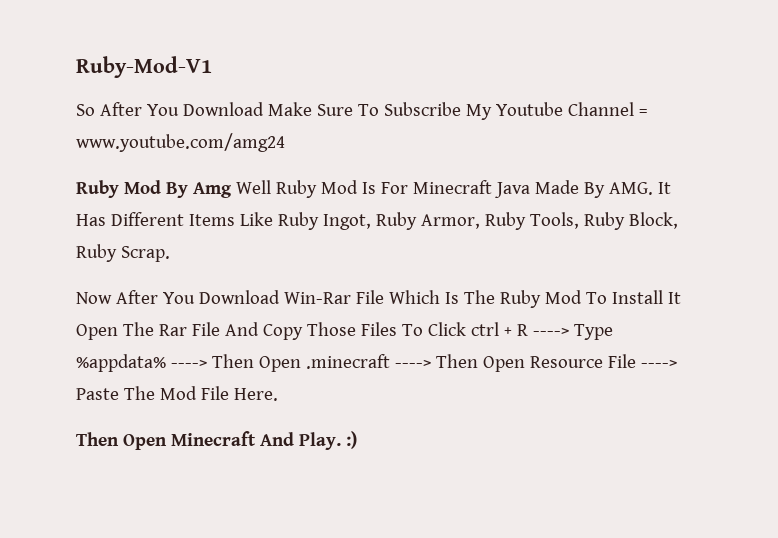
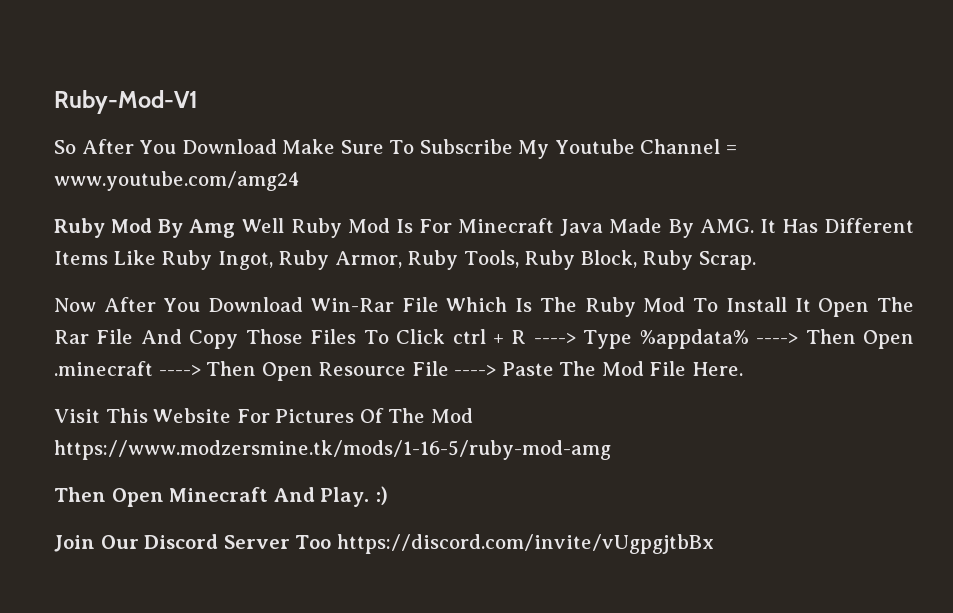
+ Visit This Website For Pictures Of The Mod https://www.modzersmine.tk/mods/1-16-5/ruby-mod-amg
+ Join Our Discord Server Too https://discord.com/invite/vUgpgjtbBx

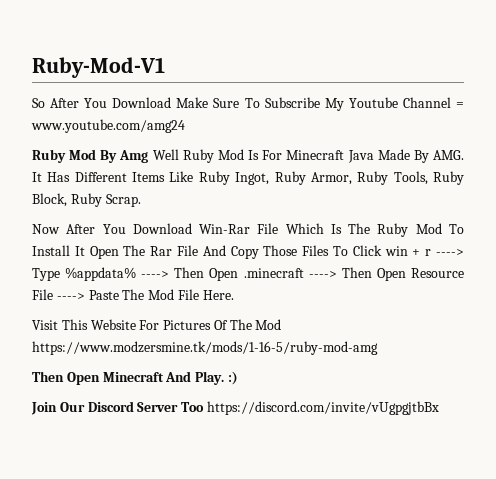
- Now After You Download Win-Rar File Which Is The Ruby Mod To Install It Open The Rar File And Copy Those Files To Click ctrl + R ----> Type %appdata% ----> Then Open .minecraft ----> Then Open Resource File ----> Paste The Mod File Here.
+ Now After You Download Win-Rar File Which Is The Ruby Mod To Install It Open The Rar File And Copy Those Files To Click win + r ----> Type %appdata% ----> Then Open .minecraft ----> Then Open Resource File ----> Paste The Mod File Here.

